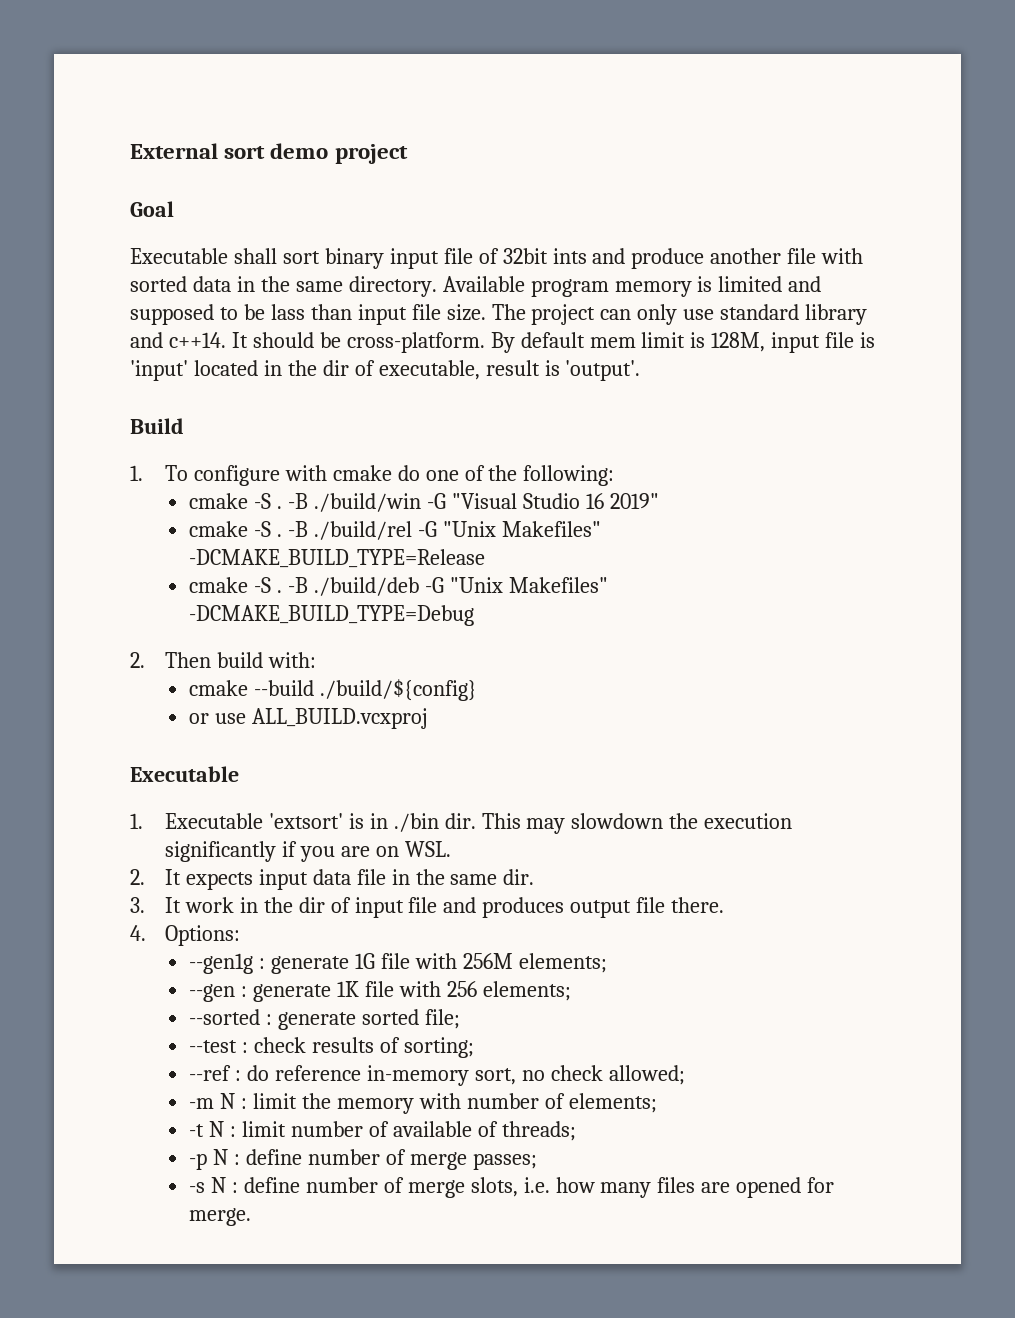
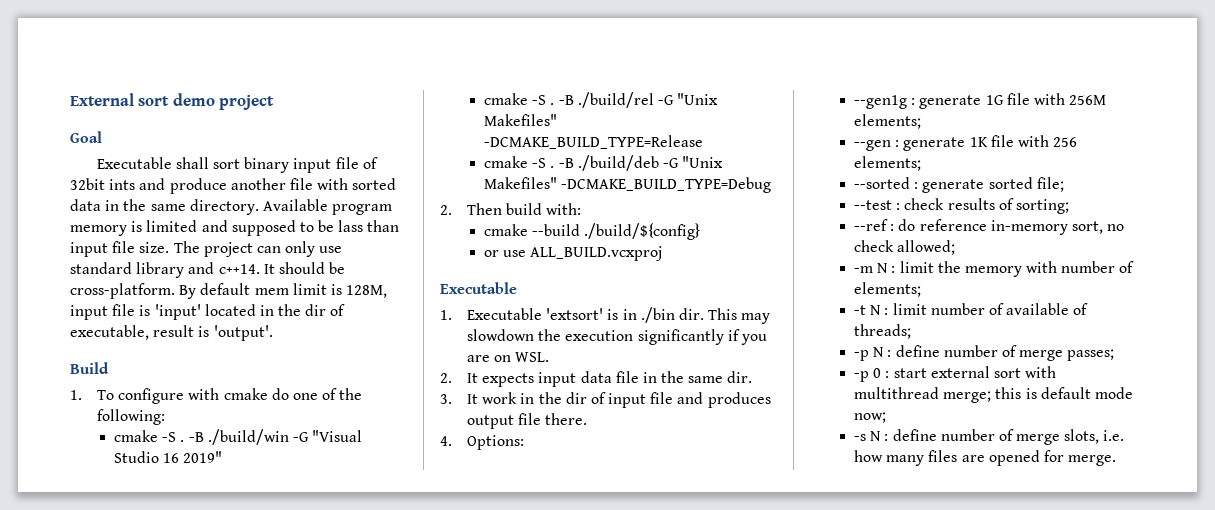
+ -p 0 : start external sort with multithread merge; this is default mode now;

